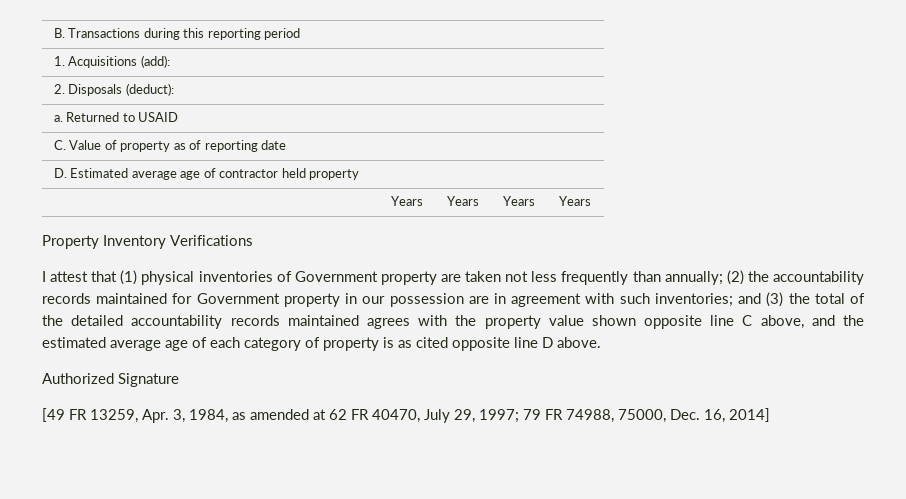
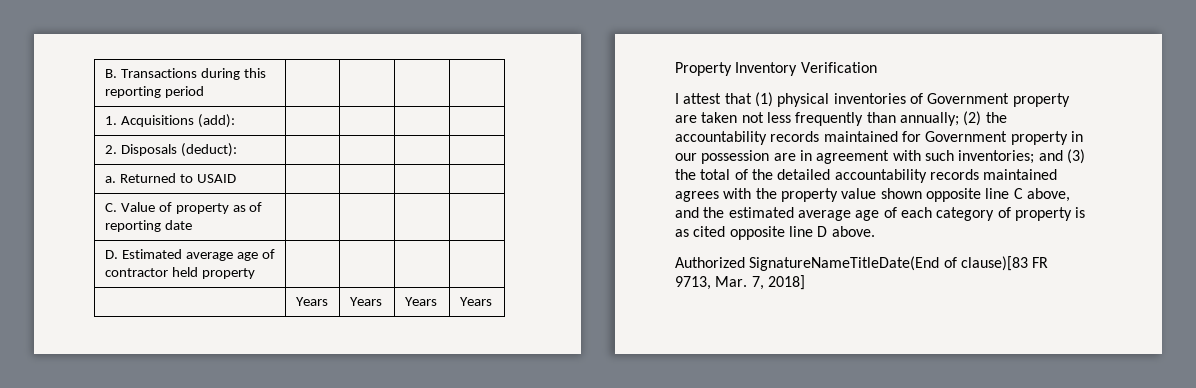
- Property Inventory Verifications
+ Property Inventory Verification
- Authorized Signature
- [49 FR 13259, Apr. 3, 1984, as amended at 62 FR 40470, July 29, 1997; 79 FR 74988, 75000, Dec. 16, 2014]
+ Authorized SignatureNameTitleDate(End of clause)[83 FR 9713, Mar. 7, 2018]

